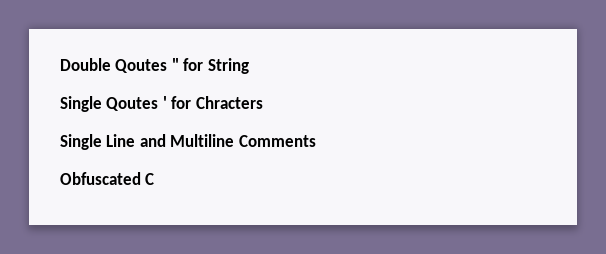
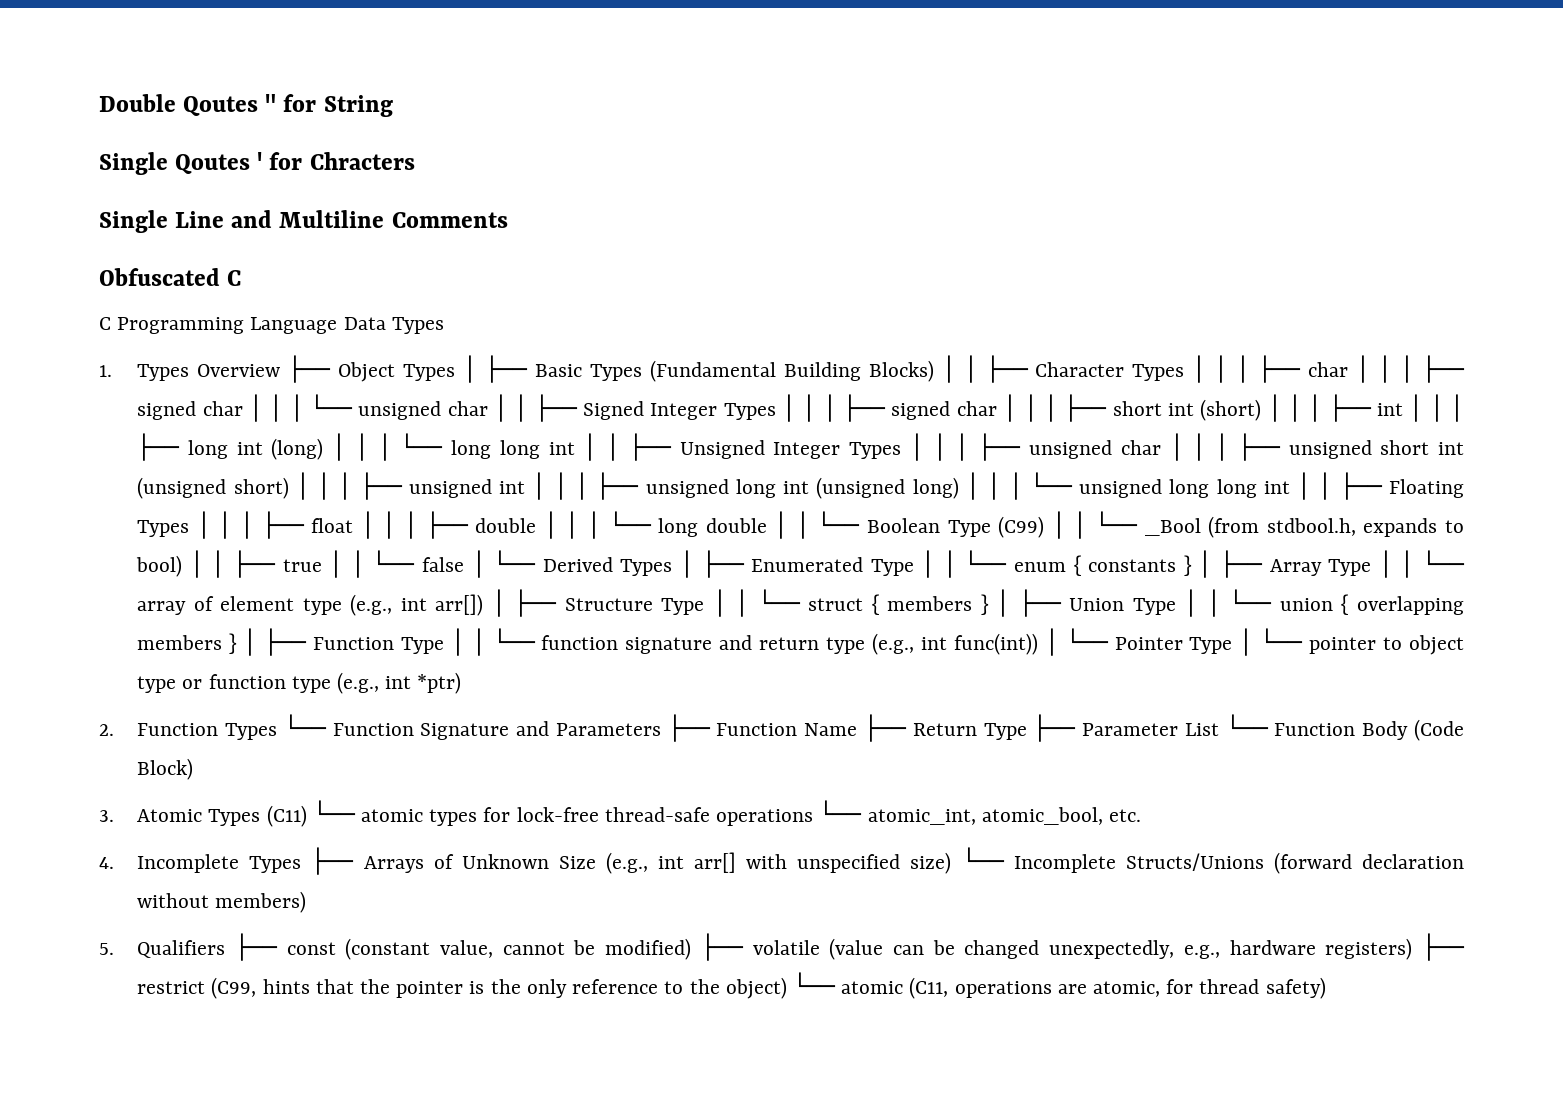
+ C Programming Language Data Types
+ 1. Types Overview ├── Object Types │ ├── Basic Types (Fundamental Building Blocks) │ │ ├── Character Types │ │ │ ├── char │ │ │ ├── signed char │ │ │ └── unsigned char │ │ ├── Signed Integer Types │ │ │ ├── signed char │ │ │ ├── short int (short) │ │ │ ├── int │ │ │ ├── long int (long) │ │ │ └── long long int │ │ ├── Unsigned Integer Types │ │ │ ├── unsigned char │ │ │ ├── unsigned short int (unsigned short) │ │ │ ├── unsigned int │ │ │ ├── unsigned long int (unsigned long) │ │ │ └── unsigned long long int │ │ ├── Floating Types │ │ │ ├── float │ │ │ ├── double │ │ │ └── long double │ │ └── Boolean Type (C99) │ │ └── _Bool (from stdbool.h, expands to bool) │ │ ├── true │ │ └── false │ └── Derived Types │ ├── Enumerated Type │ │ └── enum { constants } │ ├── Array Type │ │ └── array of element type (e.g., int arr[]) │ ├── Structure Type │ │ └── struct { members } │ ├── Union Type │ │ └── union { overlapping members } │ ├── Function Type │ │ └── function signature and return type (e.g., int func(int)) │ └── Pointer Type │ └── pointer to object type or function type (e.g., int *ptr)
+ 2. Function Types └── Function Signature and Parameters ├── Function Name ├── Return Type ├── Parameter List └── Function Body (Code Block)
+ 3. Atomic Types (C11) └── atomic types for lock-free thread-safe operations └── atomic_int, atomic_bool, etc.
+ 4. Incomplete Types ├── Arrays of Unknown Size (e.g., int arr[] with unspecified size) └── Incomplete Structs/Unions (forward declaration without members)
+ 5. Qualifiers ├── const (constant value, cannot be modified) ├── volatile (value can be changed unexpectedly, e.g., hardware registers) ├── restrict (C99, hints that the pointer is the only reference to the object) └── atomic (C11, operations are atomic, for thread safety)

